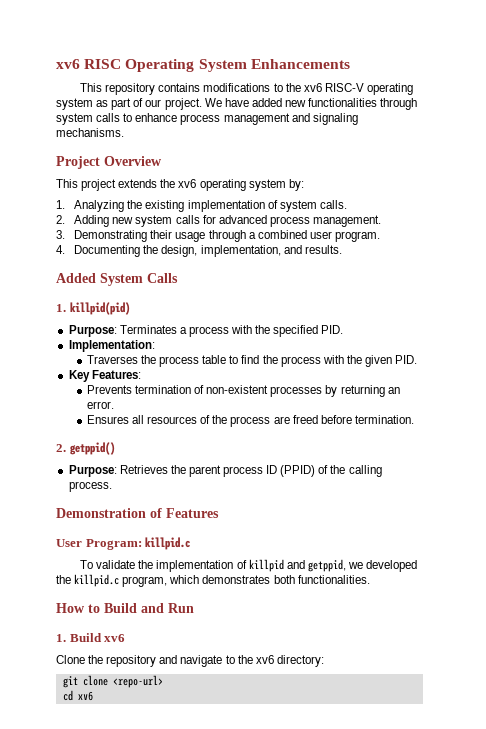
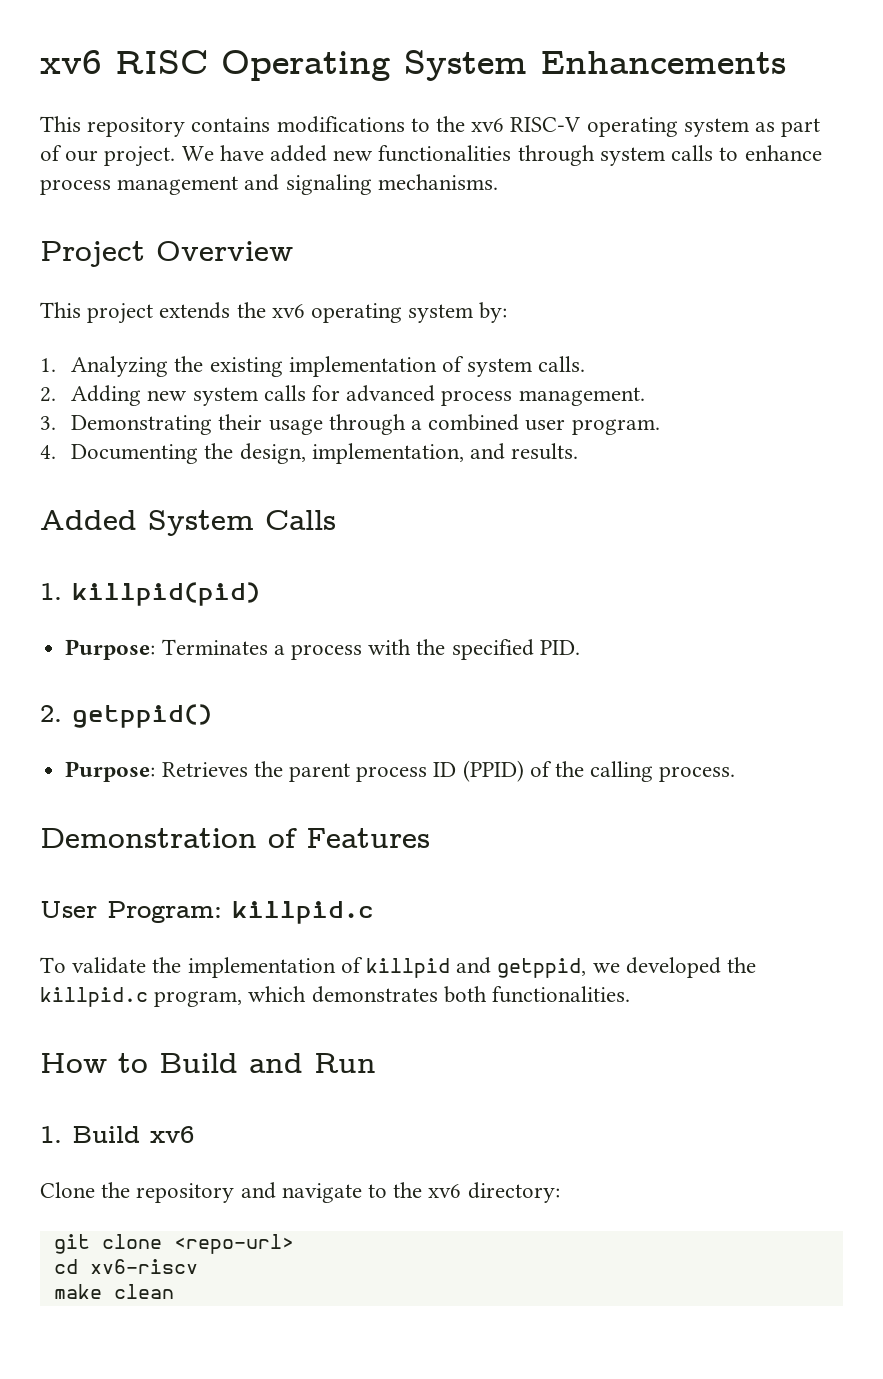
- Implementation:
- Traverses the process table to find the process with the given PID.
- Key Features:
- Prevents termination of non-existent processes by returning an error.
- Ensures all resources of the process are freed before termination.
- cd xv6
+ cd xv6-riscv
+ make clean

